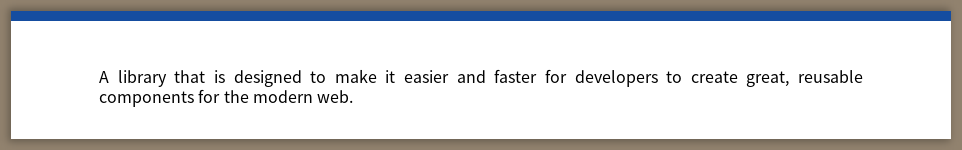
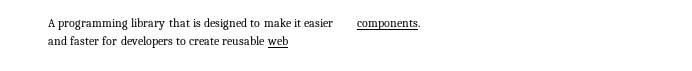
- A library that is designed to make it easier and faster for developers to create great, reusable components for the modern web.
+ A programming library that is designed to make it easier and faster for developers to create reusable web components.

